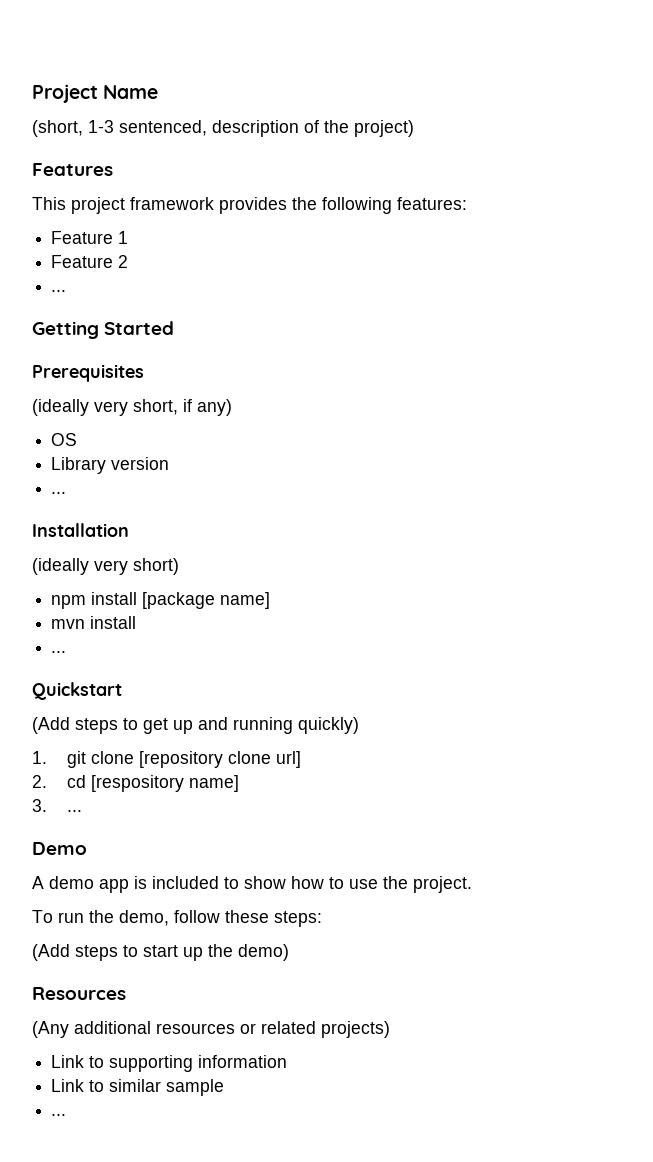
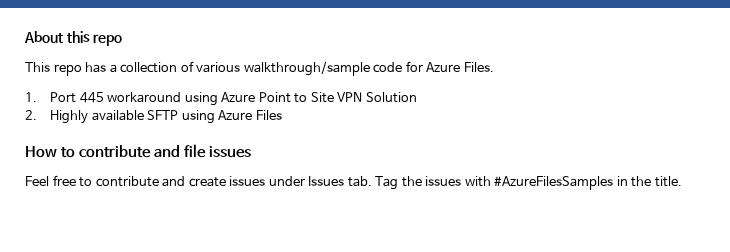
- Project Name
- (short, 1-3 sentenced, description of the project)
- Features
- This project framework provides the following features:
- Feature 1
- Feature 2
- ...
- Getting Started
- Prerequisites
- (ideally very short, if any)
- OS
- Library version
- ...
- Installation
- (ideally very short)
- npm install [package name]
- mvn install
- ...
- Quickstart
- (Add steps to get up and running quickly)
- 1. git clone [repository clone url]
- 2. cd [respository name]
- 3. ...
- Demo
- A demo app is included to show how to use the project.
- To run the demo, follow these steps:
- (Add steps to start up the demo)
- Resources
- (Any additional resources or related projects)
- Link to supporting information
- Link to similar sample
- ...
+ About this repo
+ This repo has a collection of various walkthrough/sample code for Azure Files.
+ 1. Port 445 workaround using Azure Point to Site VPN Solution
+ 2. Highly available SFTP using Azure Files
+ How to contribute and file issues
+ Feel free to contribute and create issues under Issues tab. Tag the issues with #AzureFilesSamples in the title.

